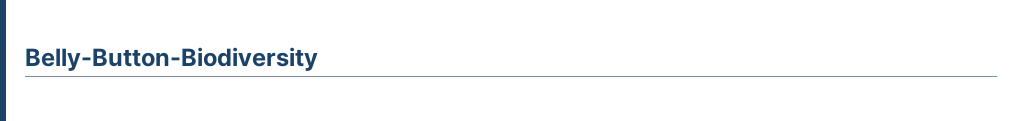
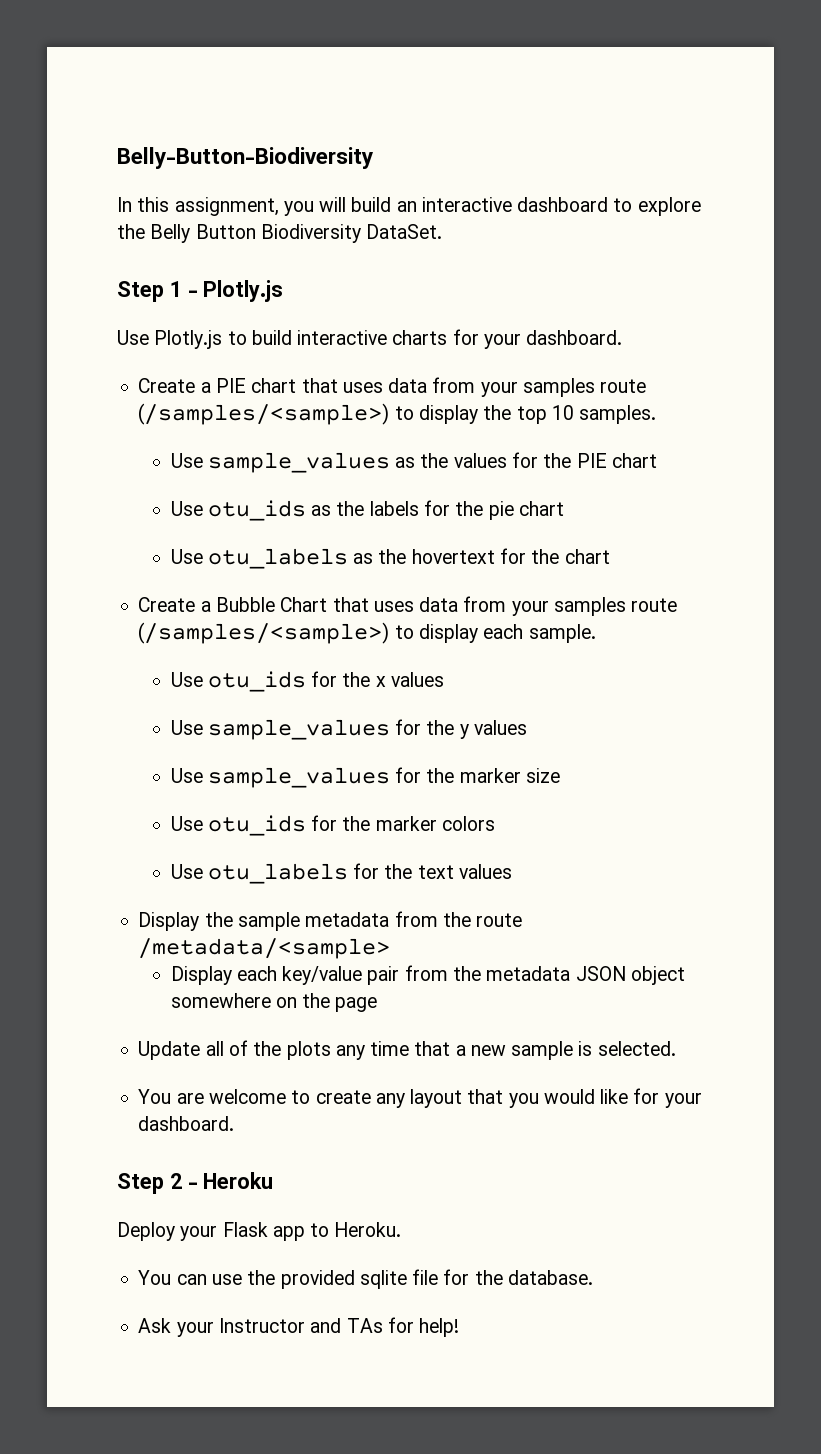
+ In this assignment, you will build an interactive dashboard to explore the Belly Button Biodiversity DataSet.
+ Step 1 - Plotly.js
+ Use Plotly.js to build interactive charts for your dashboard.
+ Create a PIE chart that uses data from your samples route (/samples/<sample>) to display the top 10 samples.
+ Use sample_values as the values for the PIE chart
+ Use otu_ids as the labels for the pie chart
+ Use otu_labels as the hovertext for the chart
+ Create a Bubble Chart that uses data from your samples route (/samples/<sample>) to display each sample.
+ Use otu_ids for the x values
+ Use sample_values for the y values
+ Use sample_values for the marker size
+ Use otu_ids for the marker colors
+ Use otu_labels for the text values
+ Display the sample metadata from the route /metadata/<sample>
+ Display each key/value pair from the metadata JSON object somewhere on the page
+ Update all of the plots any time that a new sample is selected.
+ You are welcome to create any layout that you would like for your dashboard.
+ Step 2 - Heroku
+ Deploy your Flask app to Heroku.
+ You can use the provided sqlite file for the database.
+ Ask your Instructor and TAs for help!

